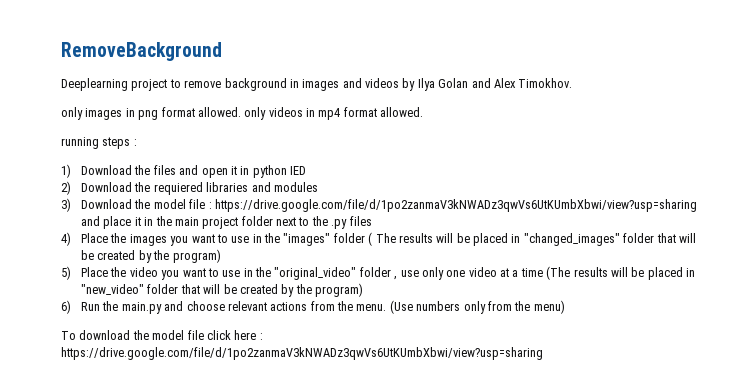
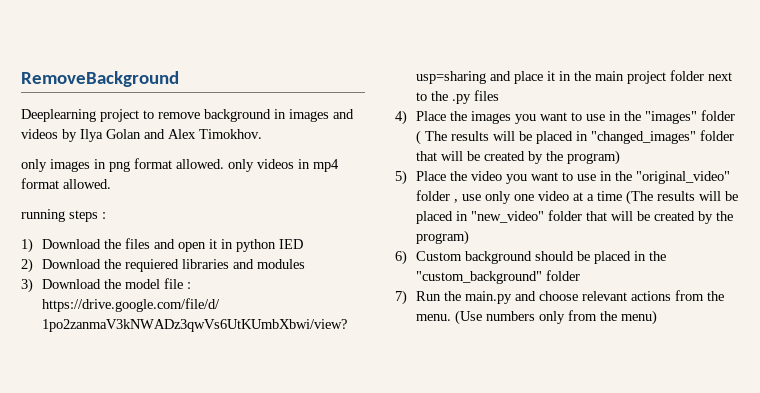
- 6) Run the main.py and choose relevant actions from the menu.
+ 6) Custom background should be placed in the "custom_background" folder
+ 7) Run the main.py and choose relevant actions from the menu.
- To download the model file click here : https://drive.google.com/file/d/1po2zanmaV3kNWADz3qwVs6UtKUmbXbwi/view?usp=sharing

